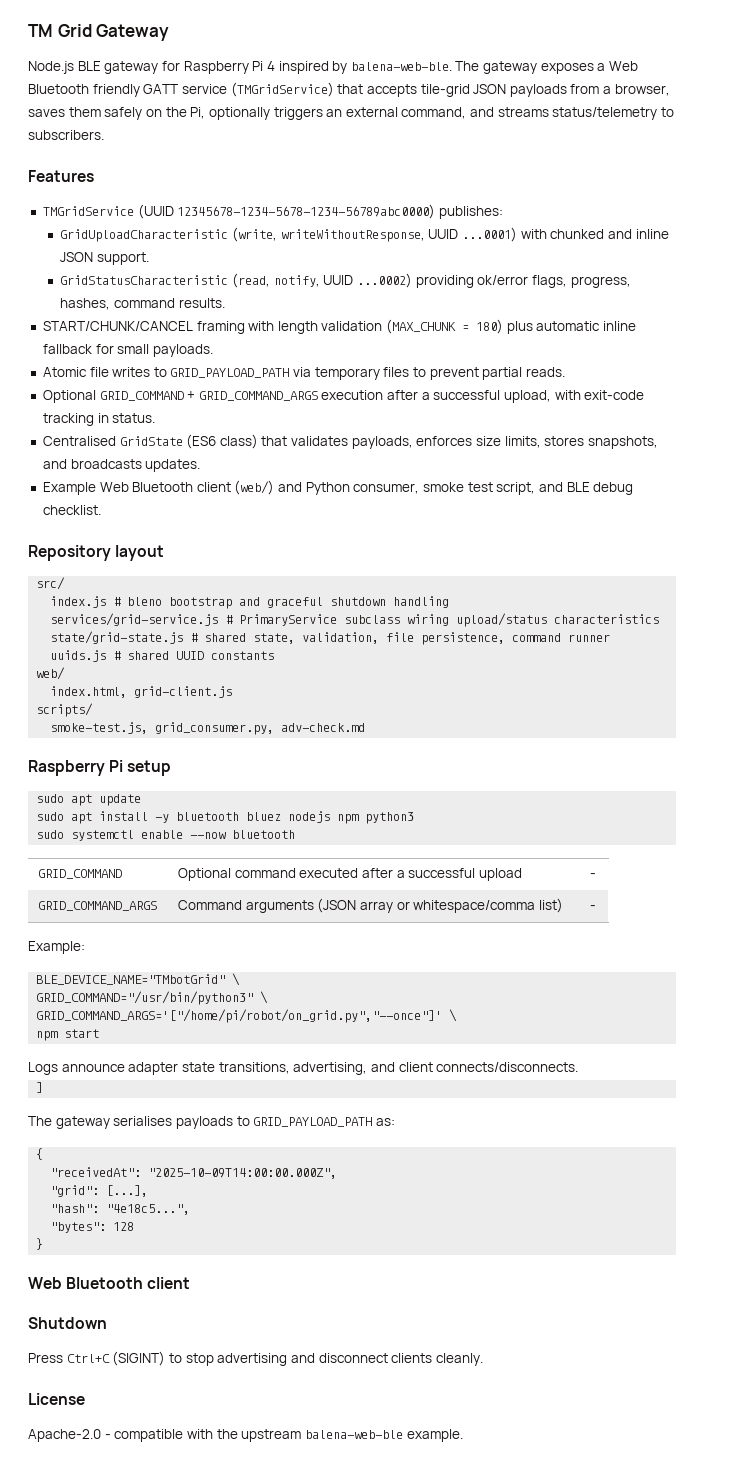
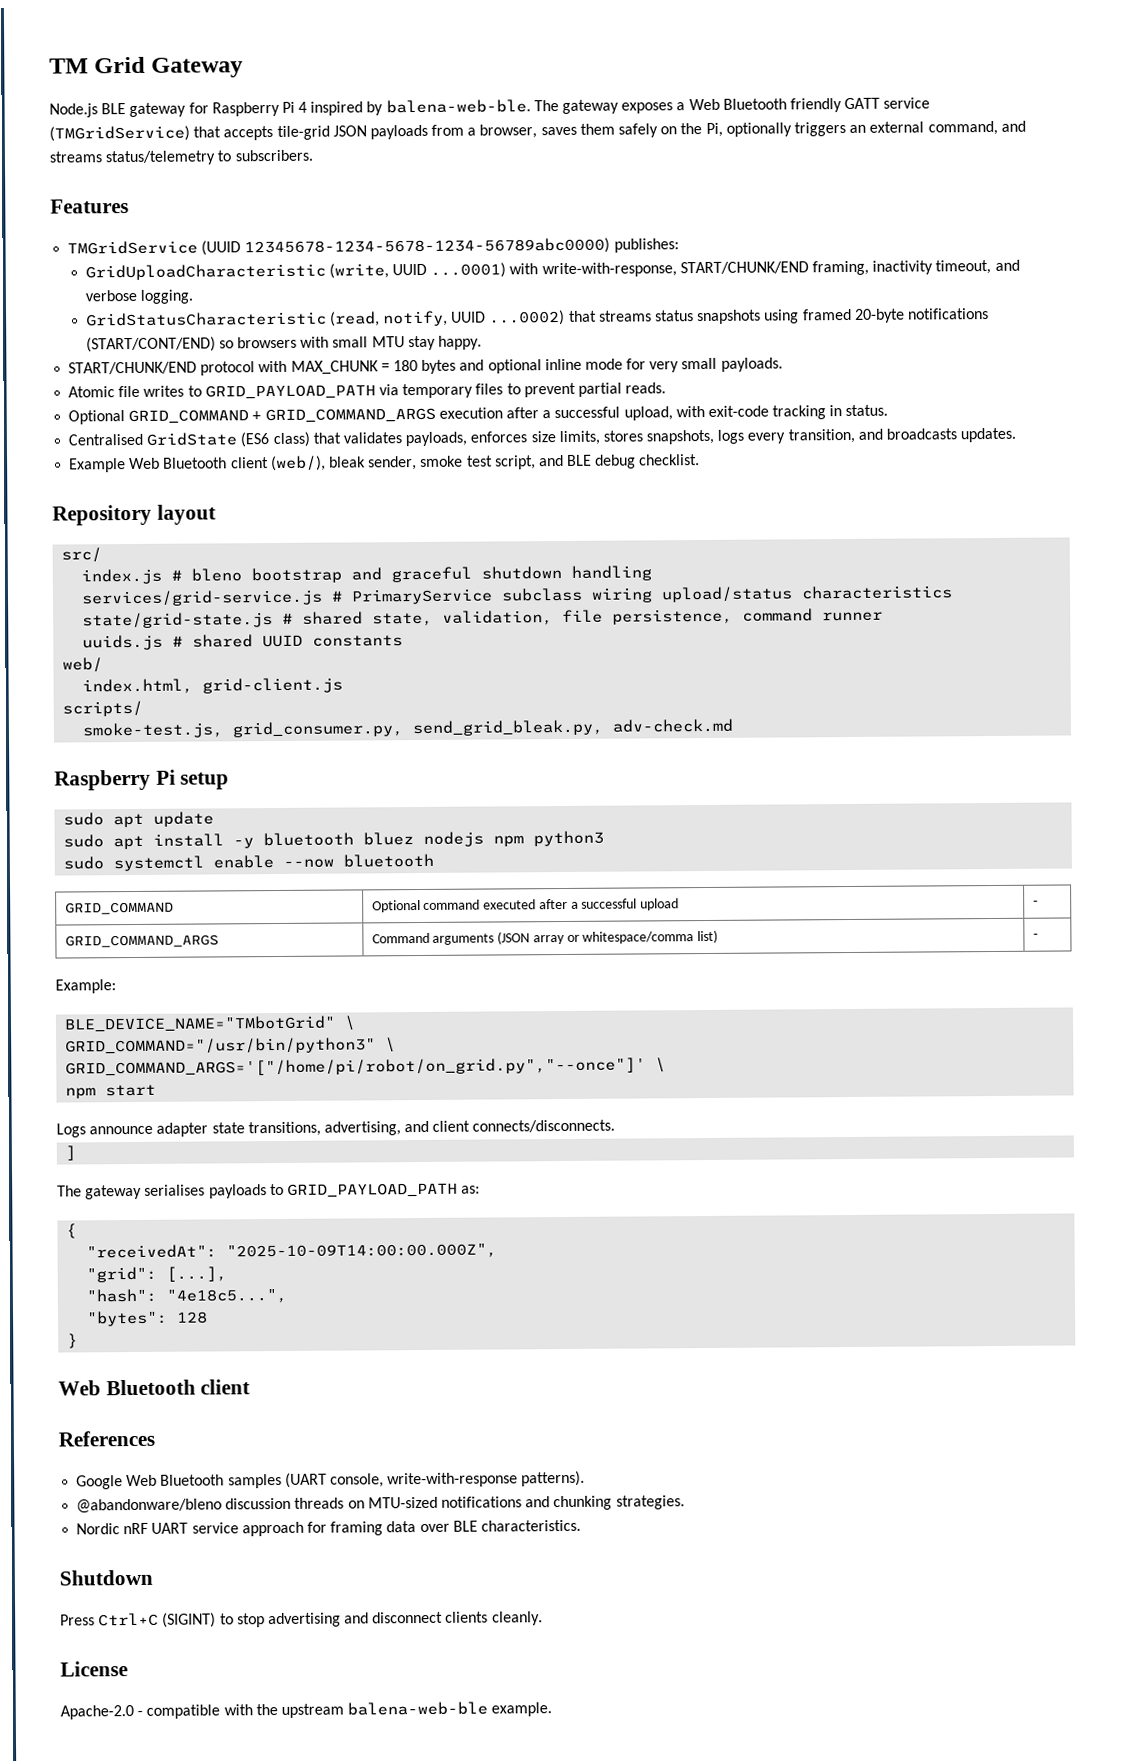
- GridUploadCharacteristic (write, writeWithoutResponse, UUID ...0001) with chunked and inline JSON support.
+ GridUploadCharacteristic (write, UUID ...0001) with write-with-response, START/CHUNK/END framing, inactivity timeout, and verbose logging.
- GridStatusCharacteristic (read, notify, UUID ...0002) providing ok/error flags, progress, hashes, command results.
- START/CHUNK/CANCEL framing with length validation (MAX_CHUNK = 180) plus automatic inline fallback for small payloads.
+ GridStatusCharacteristic (read, notify, UUID ...0002) that streams status snapshots using framed 20-byte notifications (START/CONT/END) so browsers with small MTU stay happy.
+ START/CHUNK/END protocol with MAX_CHUNK = 180 bytes and optional inline mode for very small payloads.
- Centralised GridState (ES6 class) that validates payloads, enforces size limits, stores snapshots, and broadcasts updates.
+ Centralised GridState (ES6 class) that validates payloads, enforces size limits, stores snapshots, logs every transition, and broadcasts updates.
- Example Web Bluetooth client (web/) and Python consumer, smoke test script, and BLE debug checklist.
+ Example Web Bluetooth client (web/), bleak sender, smoke test script, and BLE debug checklist.
- smoke-test.js, grid_consumer.py, adv-check.md
+ smoke-test.js, grid_consumer.py, send_grid_bleak.py, adv-check.md
+ References
+ Google Web Bluetooth samples (UART console, write-with-response patterns).
+ @abandonware/bleno discussion threads on MTU-sized notifications and chunking strategies.
+ Nordic nRF UART service approach for framing data over BLE characteristics.

